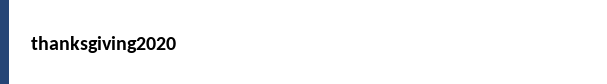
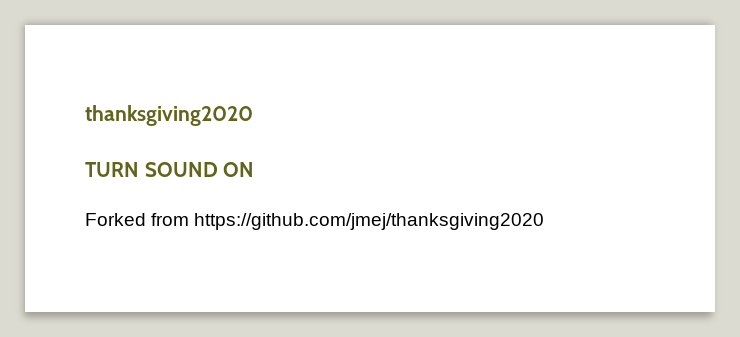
+ TURN SOUND ON
+ Forked from https://github.com/jmej/thanksgiving2020

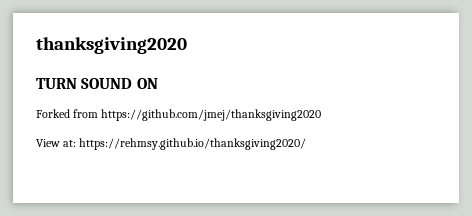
+ View at: https://rehmsy.github.io/thanksgiving2020/

